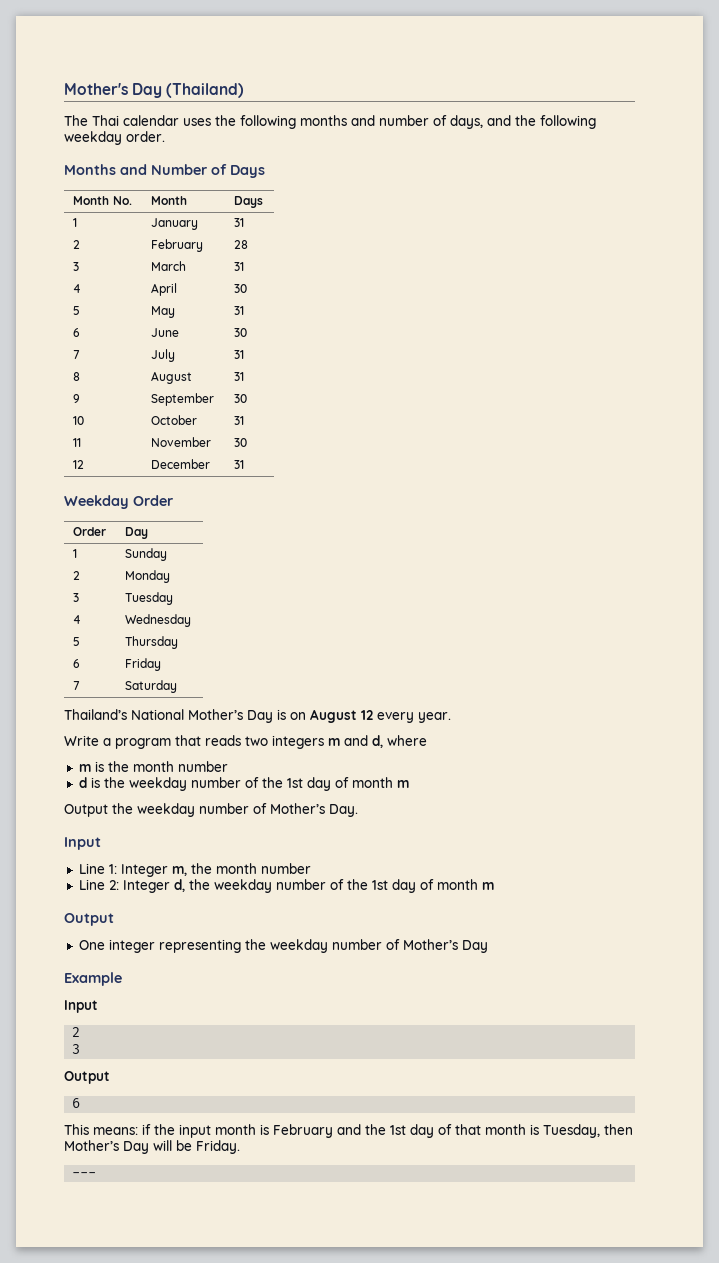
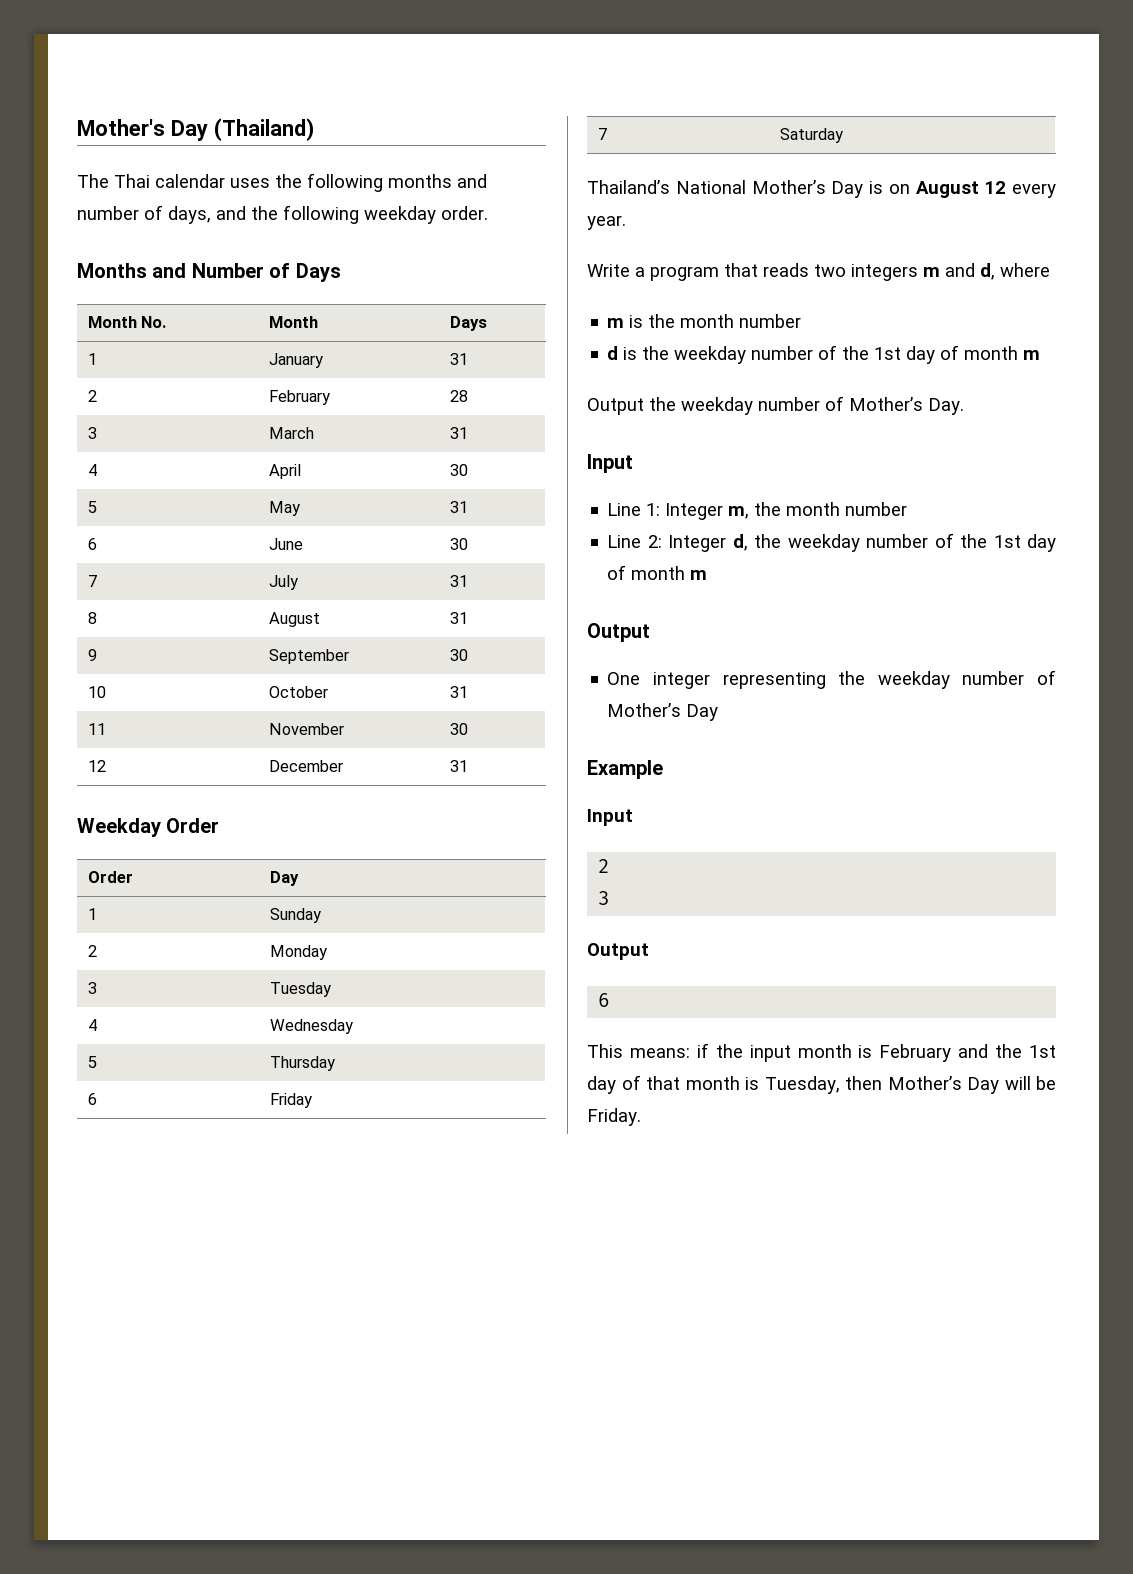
- ---

